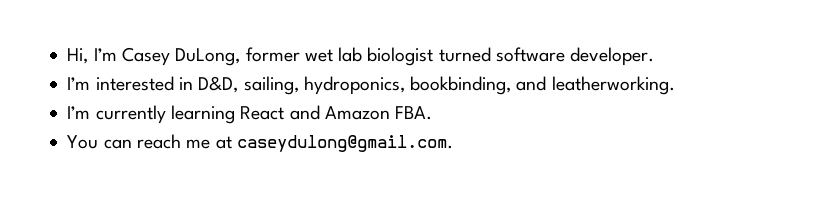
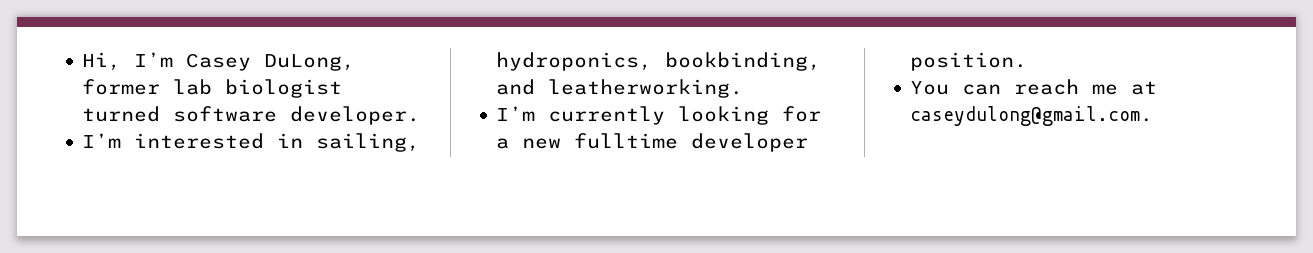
- Hi, I’m Casey DuLong, former wet lab biologist turned software developer.
+ Hi, I’m Casey DuLong, former lab biologist turned software developer.
- I’m interested in D&D, sailing, hydroponics, bookbinding, and leatherworking.
+ I’m interested in sailing, hydroponics, bookbinding, and leatherworking.
- I’m currently learning React and Amazon FBA.
+ I’m currently looking for a new fulltime developer position.

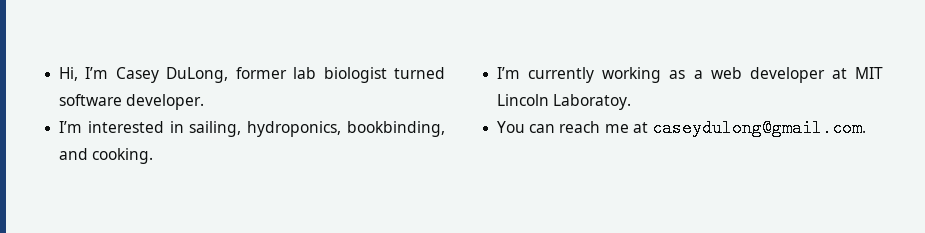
- I’m interested in sailing, hydroponics, bookbinding, and leatherworking.
+ I’m interested in sailing, hydroponics, bookbinding, and cooking.
- I’m currently looking for a new fulltime developer position.
+ I’m currently working as a web developer at MIT Lincoln Laboratoy.

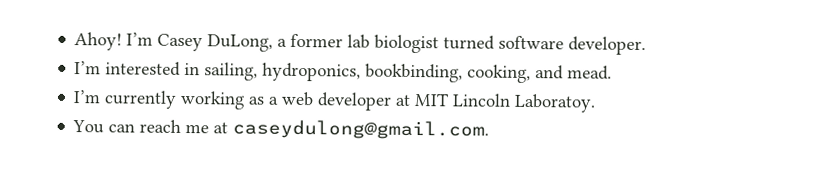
- Hi, I’m Casey DuLong, former lab biologist turned software developer.
+ Ahoy! I’m Casey DuLong, a former lab biologist turned software developer.
- I’m interested in sailing, hydroponics, bookbinding, and cooking.
+ I’m interested in sailing, hydroponics, bookbinding, cooking, and mead.

